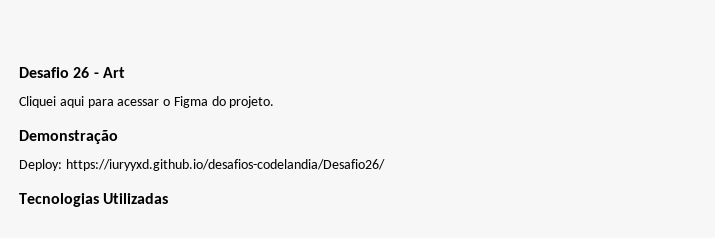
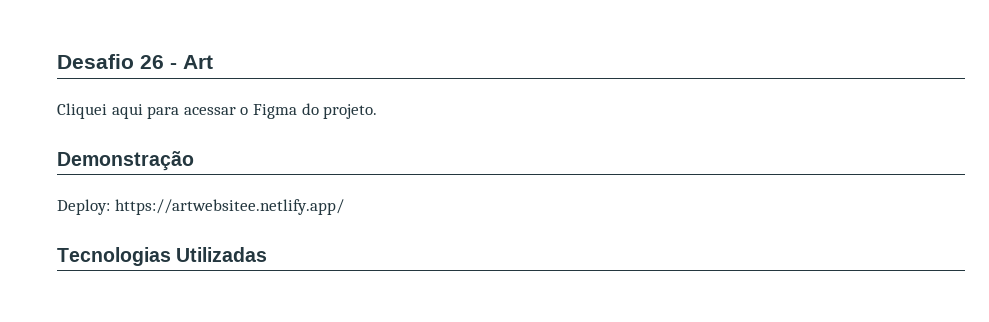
- Deploy: https://iuryyxd.github.io/desafios-codelandia/Desafio26/
+ Deploy: https://artwebsitee.netlify.app/

